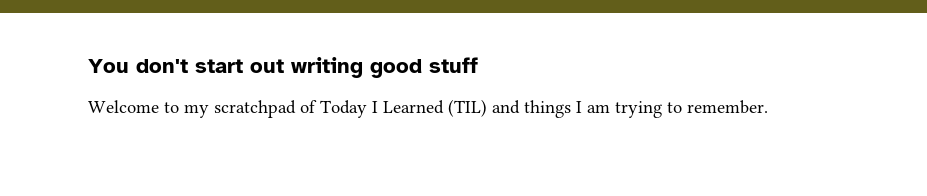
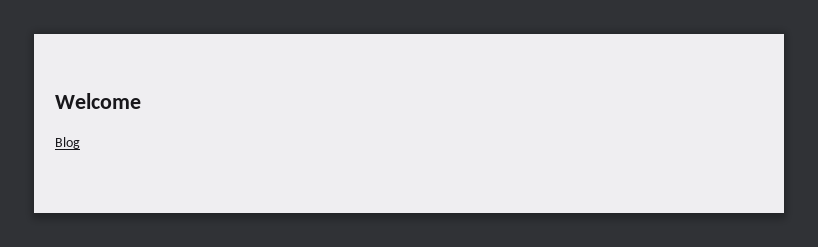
- You don't start out writing good stuff
- Welcome to my scratchpad of Today I Learned (TIL) and things I am trying to remember.
+ Welcome
+ Blog

